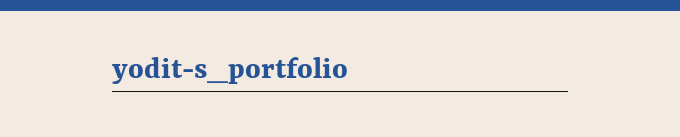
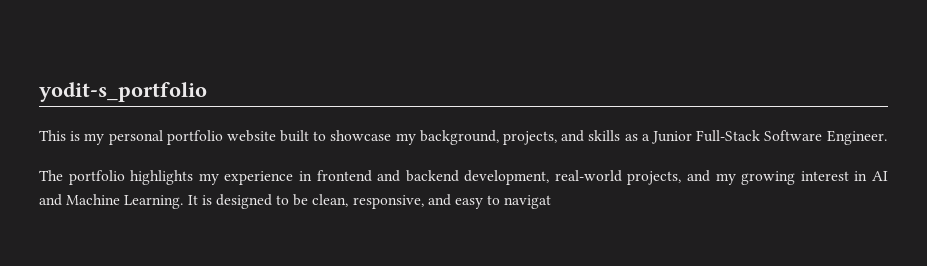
+ This is my personal portfolio website built to showcase my background, projects, and skills as a Junior Full-Stack Software Engineer.
+ The portfolio highlights my experience in frontend and backend development, real-world projects, and my growing interest in AI and Machine Learning. It is designed to be clean, responsive, and easy to navigat

